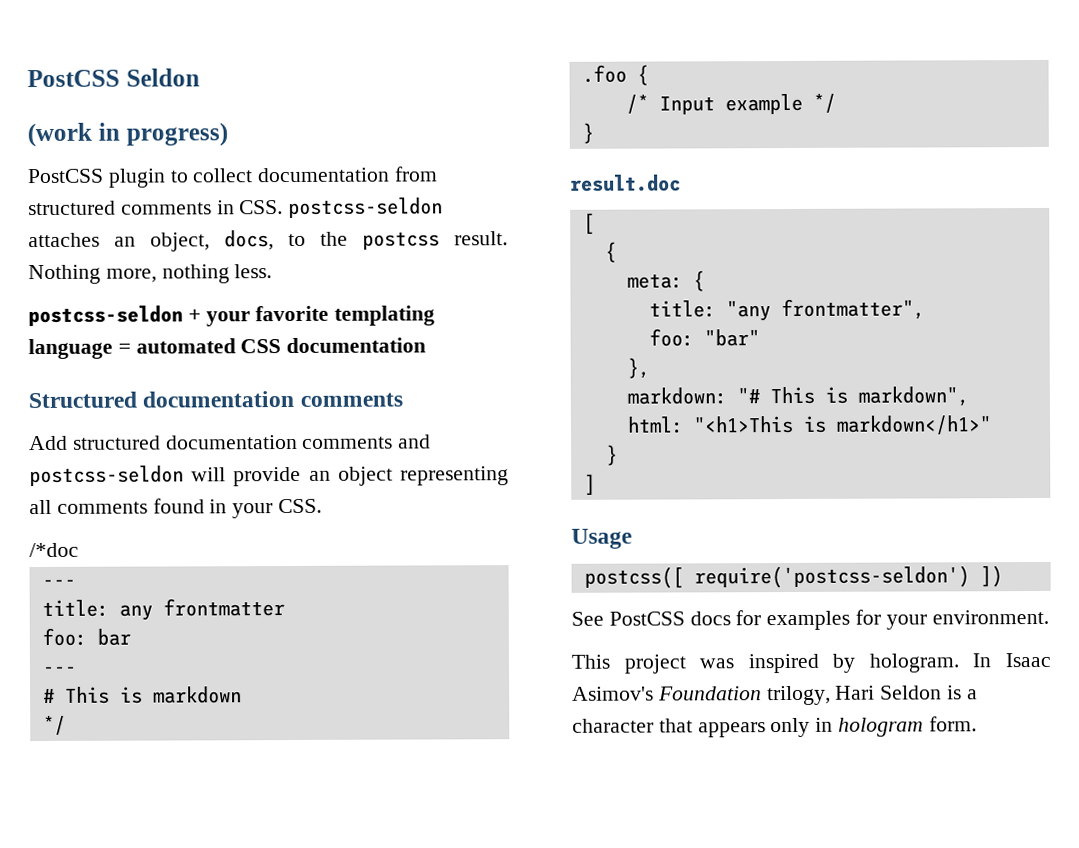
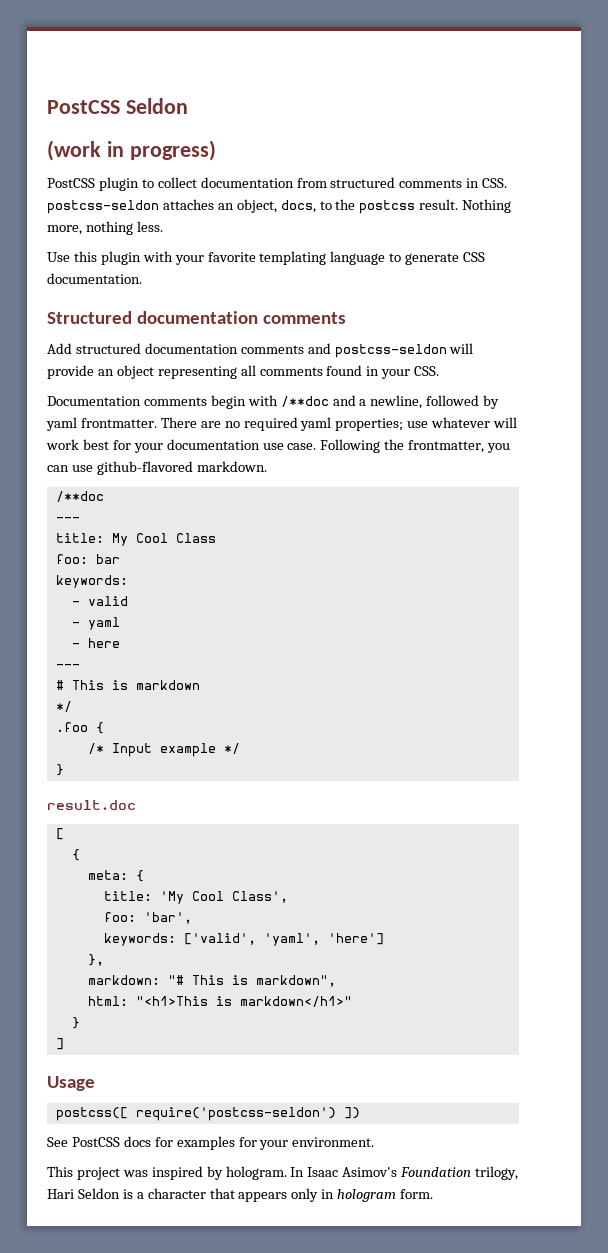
- postcss-seldon + your favorite templating language = automated CSS documentation
+ Use this plugin with your favorite templating language to generate CSS documentation.
- /*doc
+ Documentation comments begin with /**doc and a newline, followed by yaml frontmatter. There are no required yaml properties; use whatever will work best for your documentation use case. Following the frontmatter, you can use github-flavored markdown.
+ /**doc
- title: any frontmatter
+ title: My Cool Class
  foo: bar
+ keywords:
+ - valid
+ - yaml
+ - here
- title: "any frontmatter",
- foo: "bar"
+ title: 'My Cool Class',
+ foo: 'bar',
+ keywords: ['valid', 'yaml', 'here']

